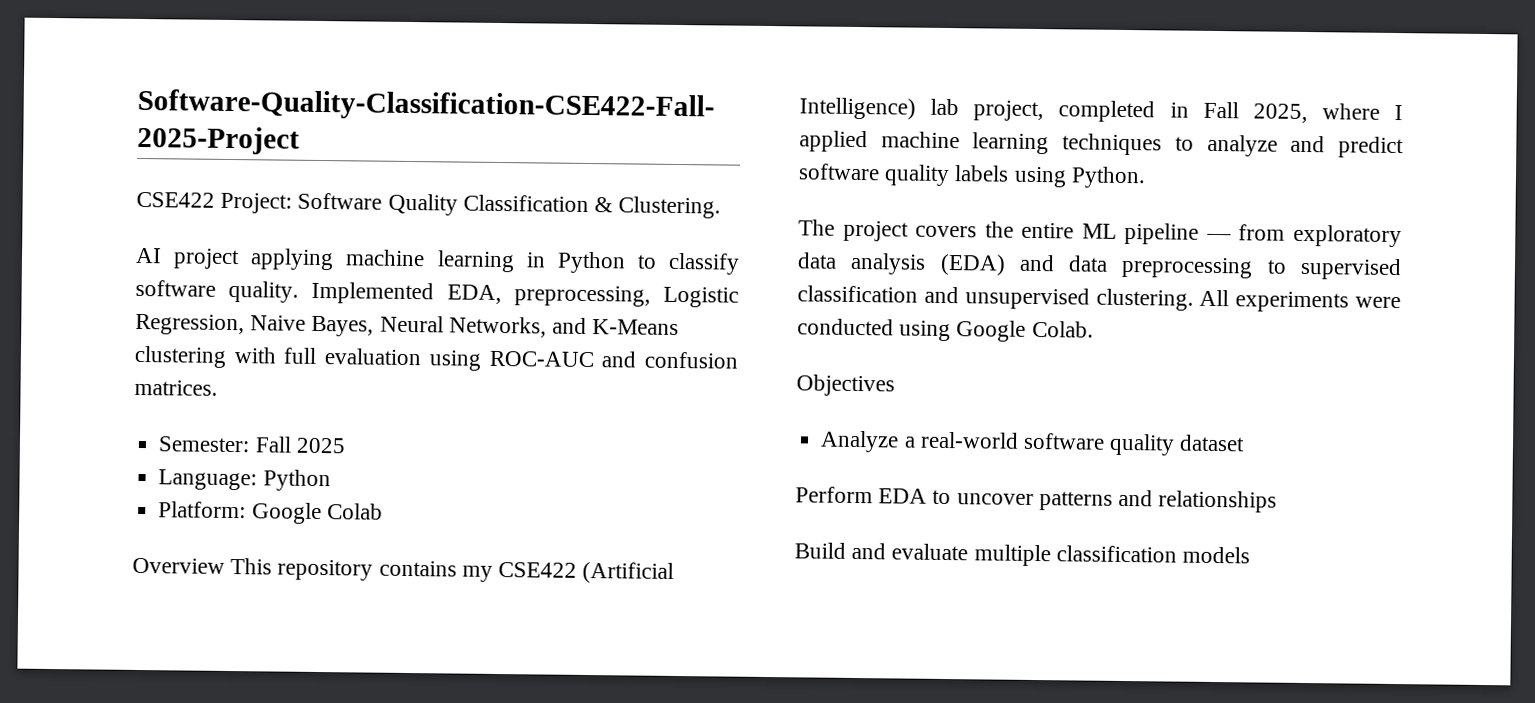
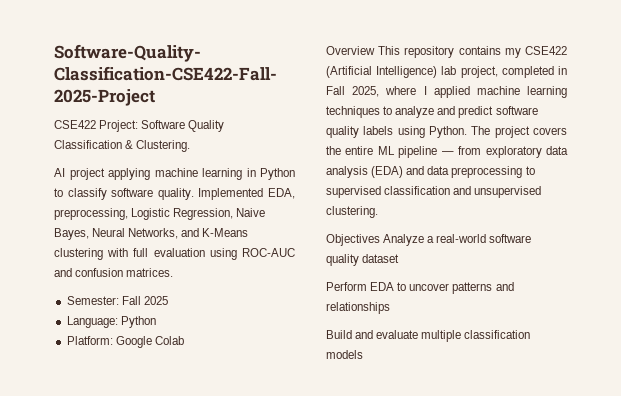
- Overview This repository contains my CSE422 (Artificial Intelligence) lab project, completed in Fall 2025, where I applied machine learning techniques to analyze and predict software quality labels using Python.
- The project covers the entire ML pipeline — from exploratory data analysis (EDA) and data preprocessing to supervised classification and unsupervised clustering. All experiments were conducted using Google Colab.
+ Overview This repository contains my CSE422 (Artificial Intelligence) lab project, completed in Fall 2025, where I applied machine learning techniques to analyze and predict software quality labels using Python. The project covers the entire ML pipeline — from exploratory data analysis (EDA) and data preprocessing to supervised classification and unsupervised clustering.
- Objectives
- Analyze a real-world software quality dataset
+ Objectives Analyze a real-world software quality dataset

